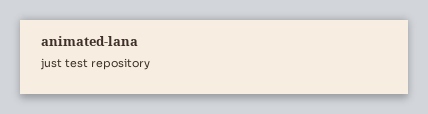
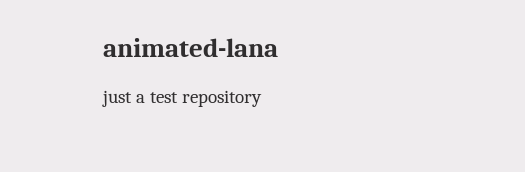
- just test repository
+ just a test repository

